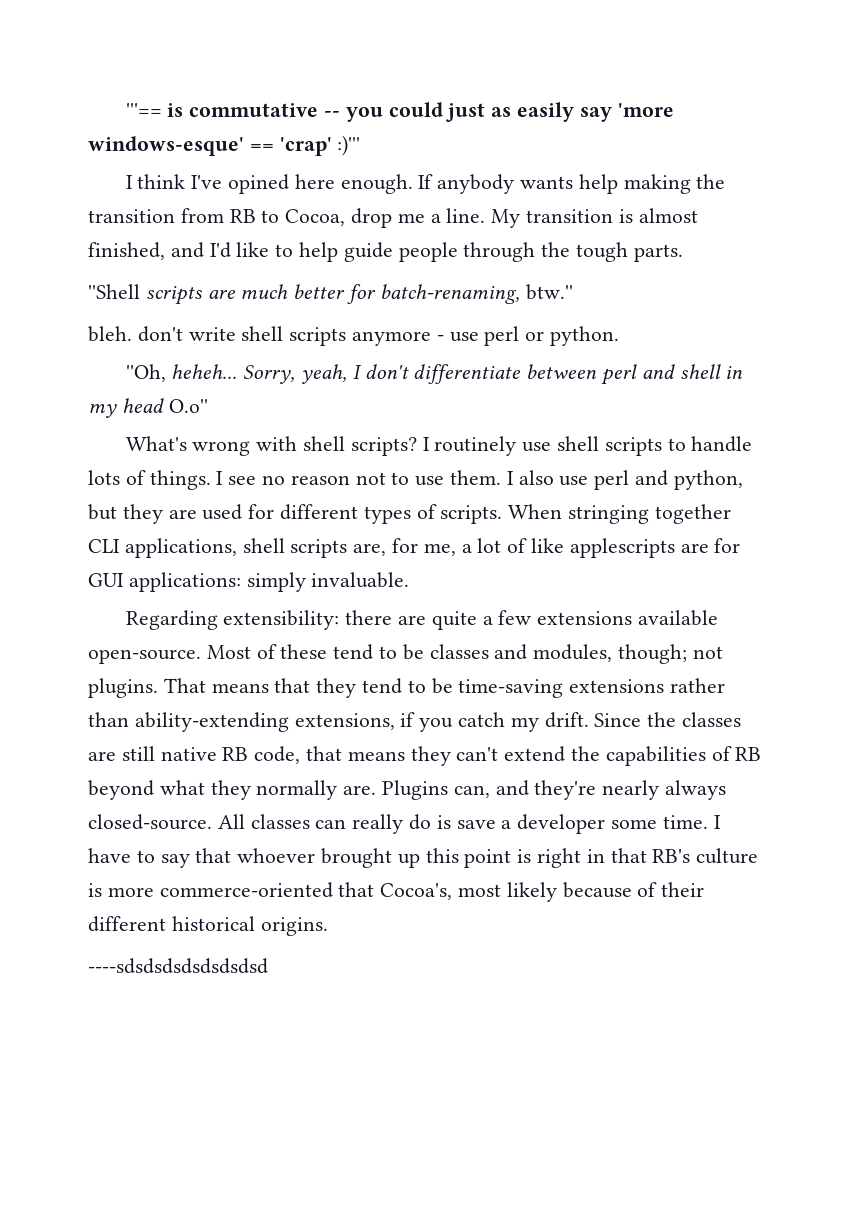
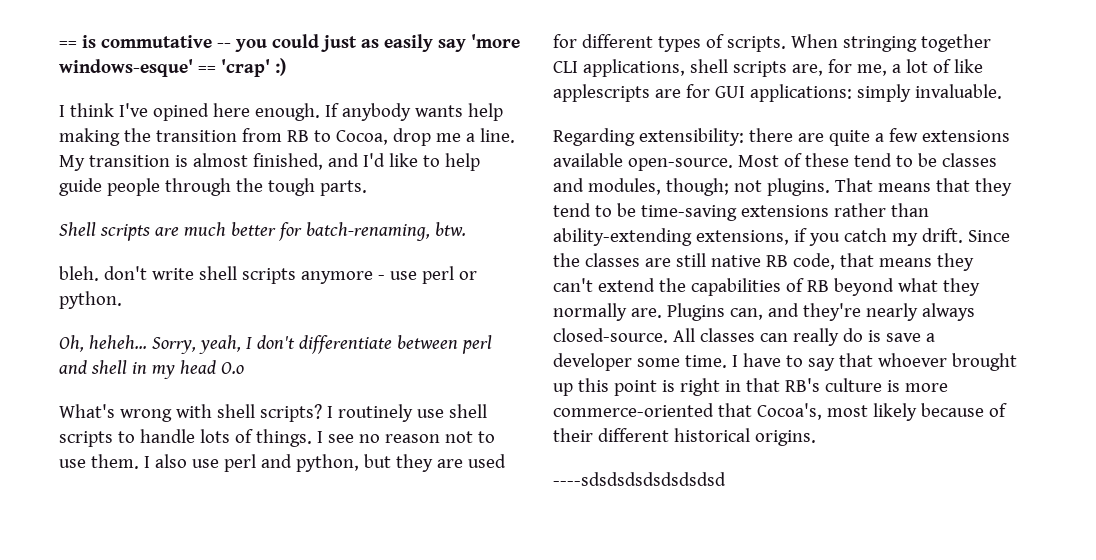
- '''== is commutative -- you could just as easily say 'more windows-esque' == 'crap' :)'''
+ == is commutative -- you could just as easily say 'more windows-esque' == 'crap' :)
- ''Shell scripts are much better for batch-renaming, btw.''
+ Shell scripts are much better for batch-renaming, btw.
- ''Oh, heheh...
+ Oh, heheh...
- Sorry, yeah, I don't differentiate between perl and shell in my head O.o''
+ Sorry, yeah, I don't differentiate between perl and shell in my head O.o

